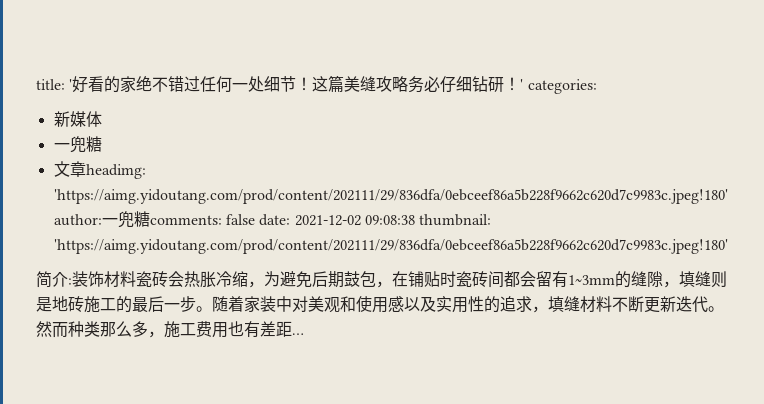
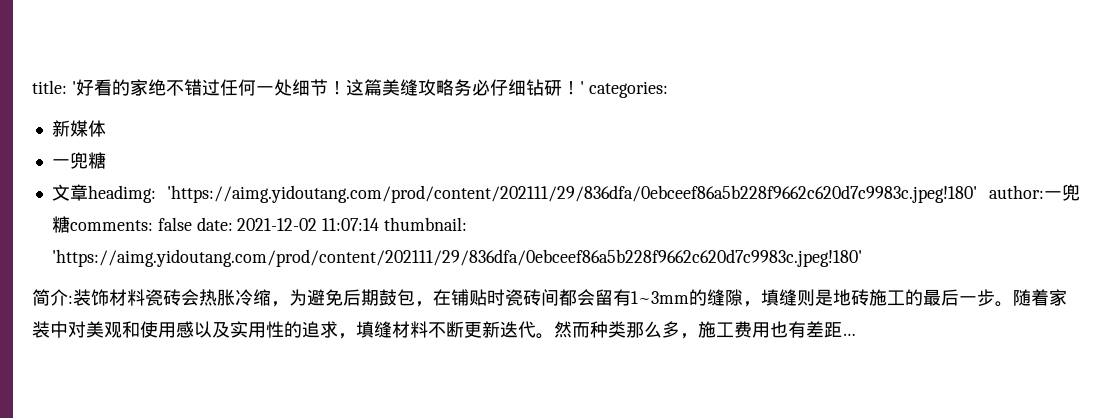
- 文章headimg: 'https://aimg.yidoutang.com/prod/content/202111/29/836dfa/0ebceef86a5b228f9662c620d7c9983c.jpeg!180' author:一兜糖comments: false date: 2021-12-02 09:08:38 thumbnail: 'https://aimg.yidoutang.com/prod/content/202111/29/836dfa/0ebceef86a5b228f9662c620d7c9983c.jpeg!180'
+ 文章headimg: 'https://aimg.yidoutang.com/prod/content/202111/29/836dfa/0ebceef86a5b228f9662c620d7c9983c.jpeg!180' author:一兜糖comments: false date: 2021-12-02 11:07:14 thumbnail: 'https://aimg.yidoutang.com/prod/content/202111/29/836dfa/0ebceef86a5b228f9662c620d7c9983c.jpeg!180'

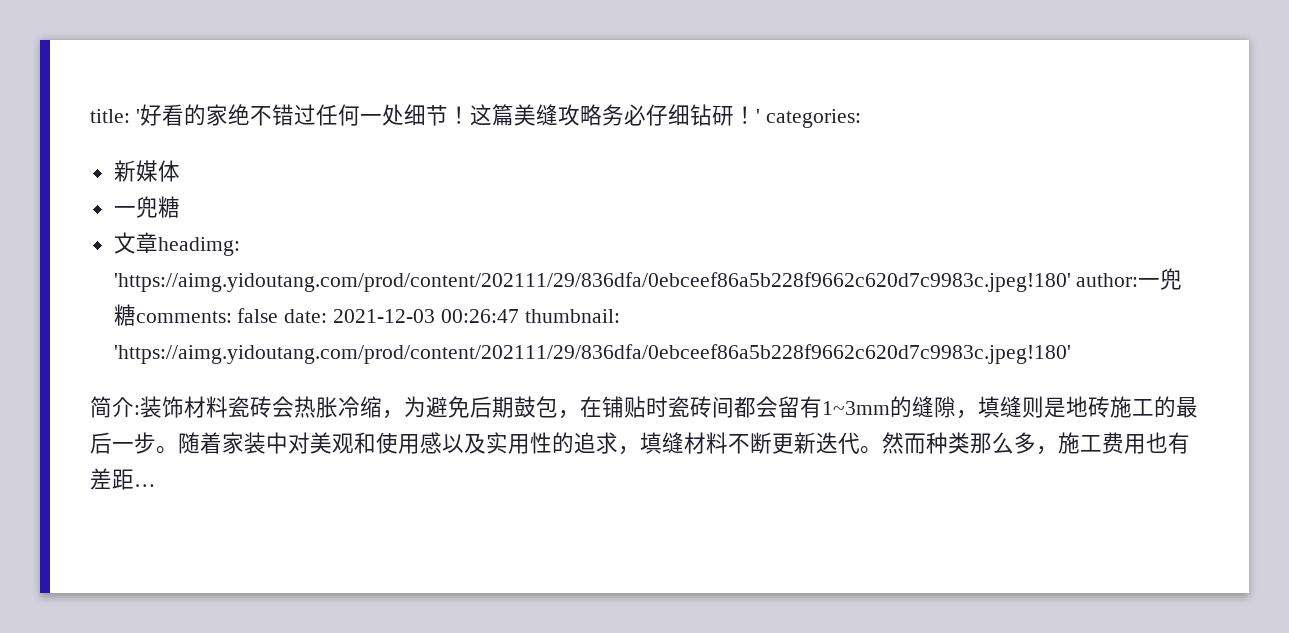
- 文章headimg: 'https://aimg.yidoutang.com/prod/content/202111/29/836dfa/0ebceef86a5b228f9662c620d7c9983c.jpeg!180' author:一兜糖comments: false date: 2021-12-02 11:07:14 thumbnail: 'https://aimg.yidoutang.com/prod/content/202111/29/836dfa/0ebceef86a5b228f9662c620d7c9983c.jpeg!180'
+ 文章headimg: 'https://aimg.yidoutang.com/prod/content/202111/29/836dfa/0ebceef86a5b228f9662c620d7c9983c.jpeg!180' author:一兜糖comments: false date: 2021-12-03 00:26:47 thumbnail: 'https://aimg.yidoutang.com/prod/content/202111/29/836dfa/0ebceef86a5b228f9662c620d7c9983c.jpeg!180'

